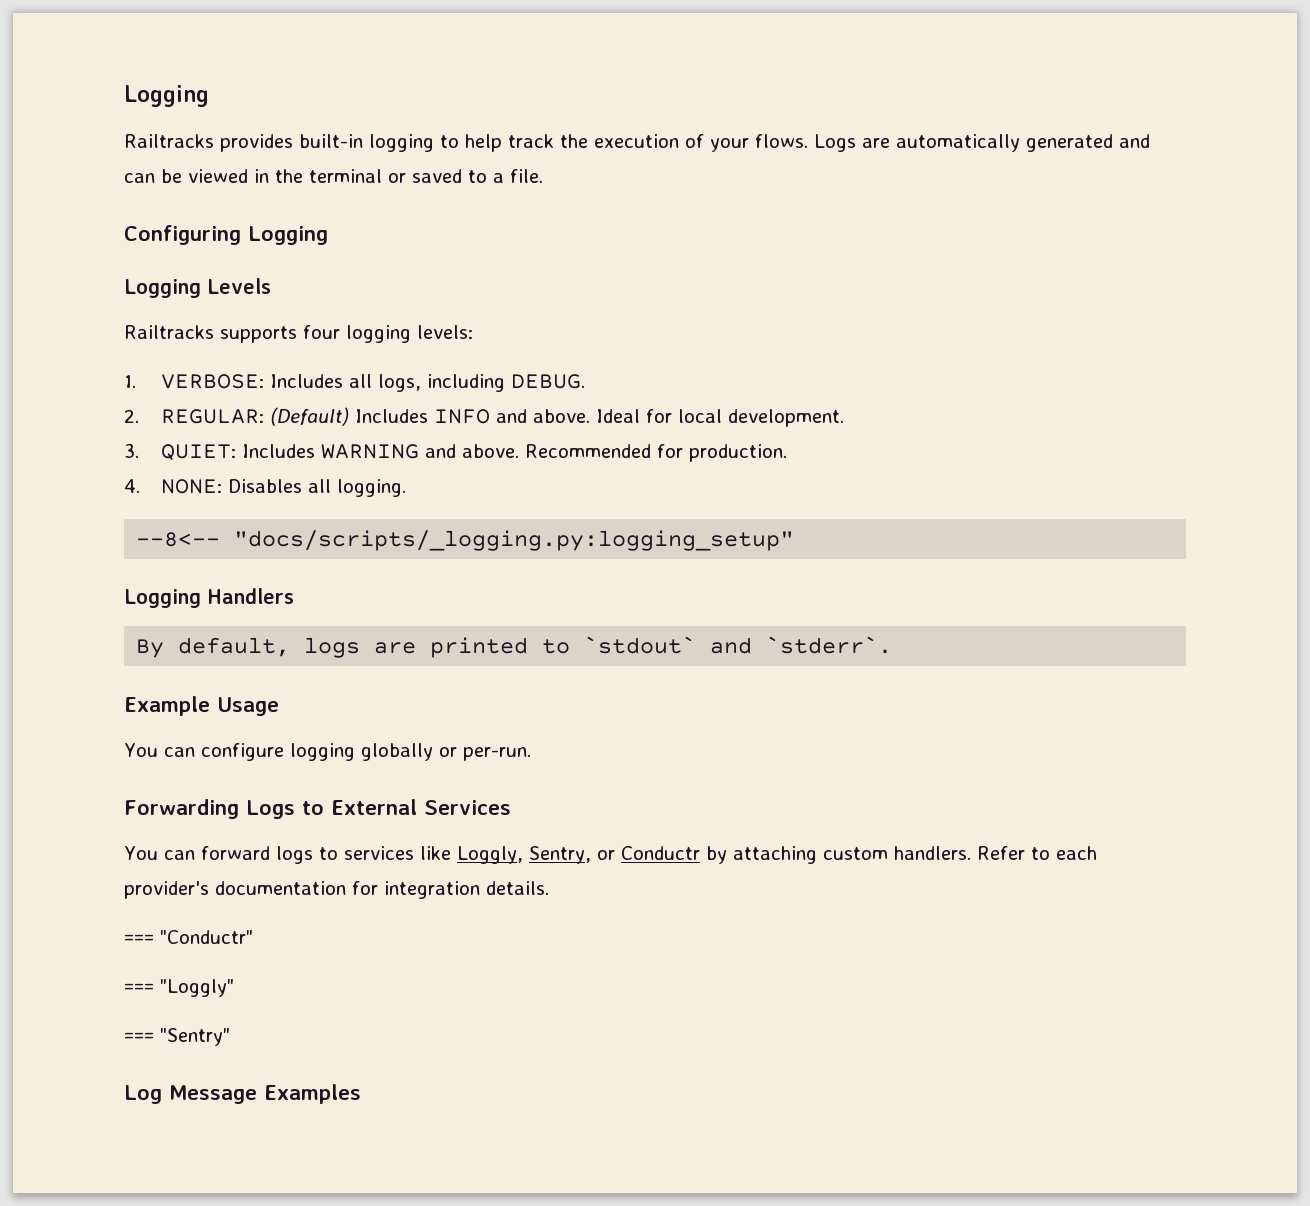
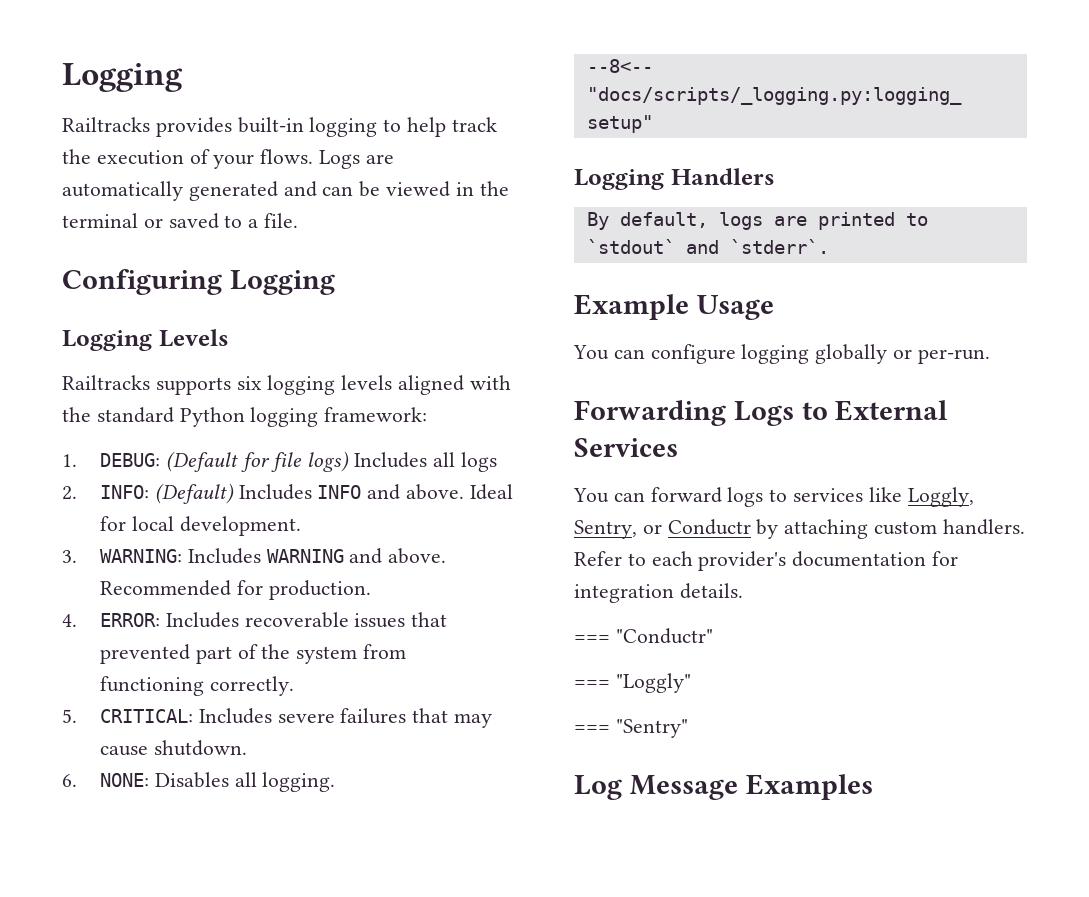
- Railtracks supports four logging levels:
- 1. VERBOSE: Includes all logs, including DEBUG.
+ Railtracks supports six logging levels aligned with the standard Python logging framework:
+ 1. DEBUG: (Default for file logs) Includes all logs
- 2. REGULAR: (Default) Includes INFO and above.
+ 2. INFO: (Default) Includes INFO and above.
- 3. QUIET: Includes WARNING and above.
+ 3. WARNING: Includes WARNING and above.
- 4. NONE: Disables all logging.
+ 4. ERROR: Includes recoverable issues that prevented part of the system from functioning correctly.
+ 5. CRITICAL: Includes severe failures that may cause shutdown.
+ 6. NONE: Disables all logging.

